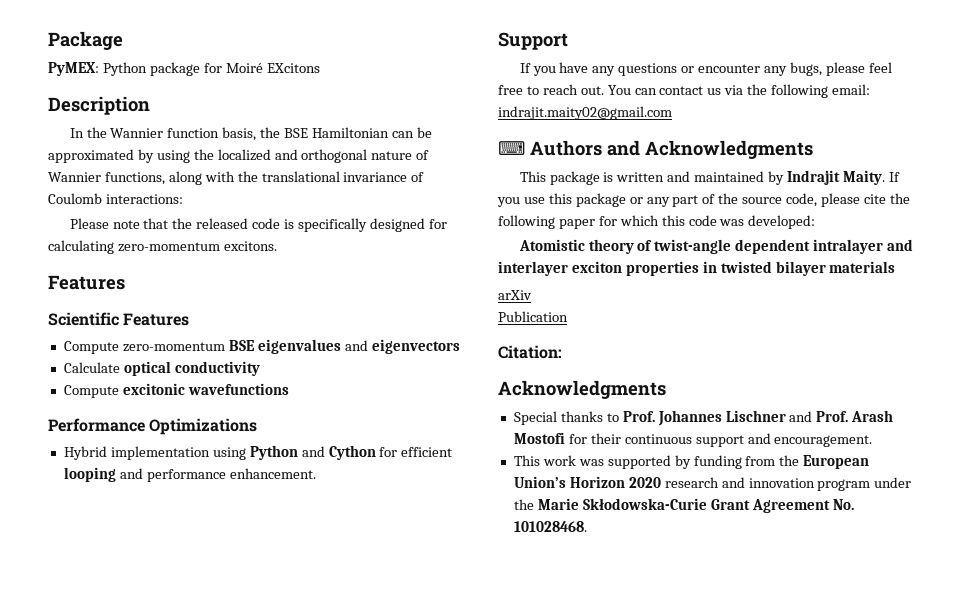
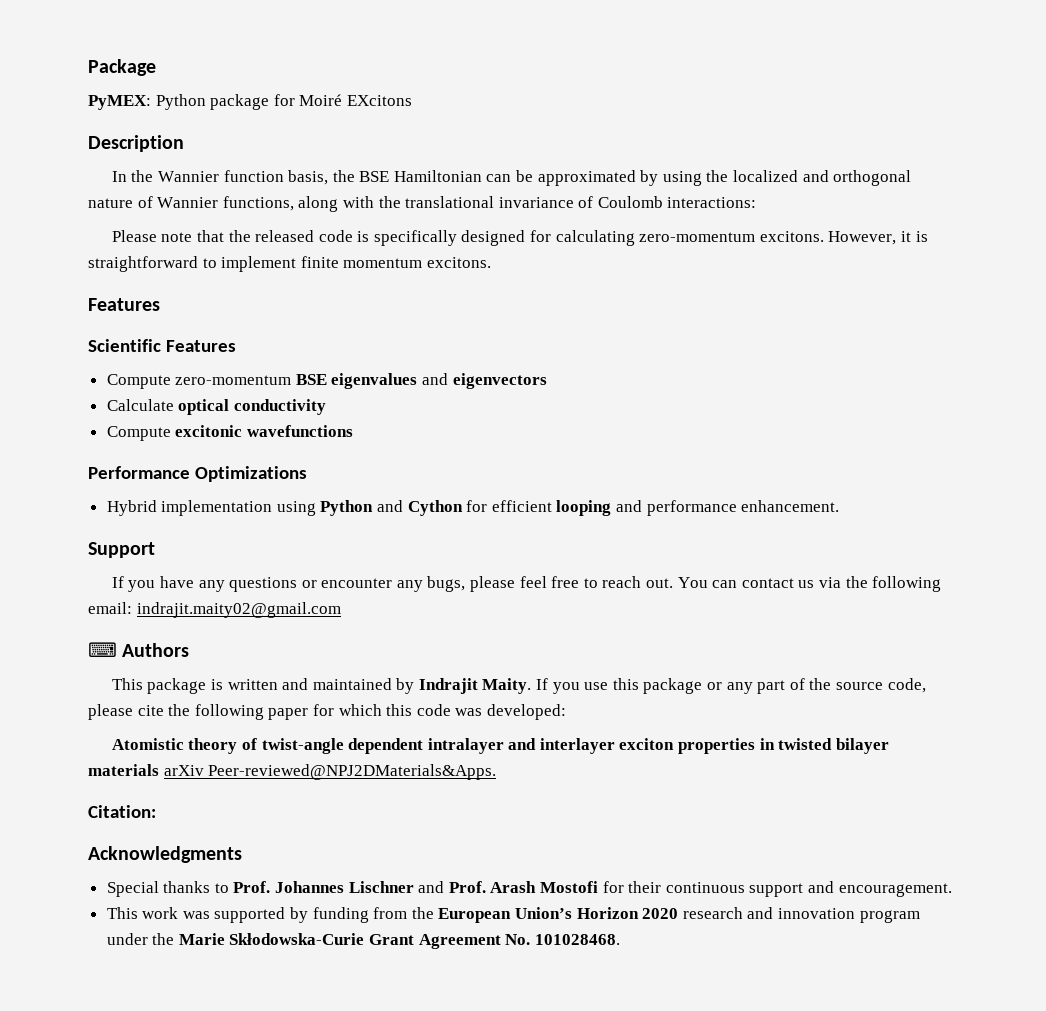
+ However, it is straightforward to implement finite momentum excitons.
- ⌨ Authors and Acknowledgments
+ ⌨ Authors
- Atomistic theory of twist-angle dependent intralayer and interlayer exciton properties in twisted bilayer materials
- arXiv
- Publication
+ Atomistic theory of twist-angle dependent intralayer and interlayer exciton properties in twisted bilayer materials arXiv Peer-reviewed@NPJ2DMaterials&Apps.

